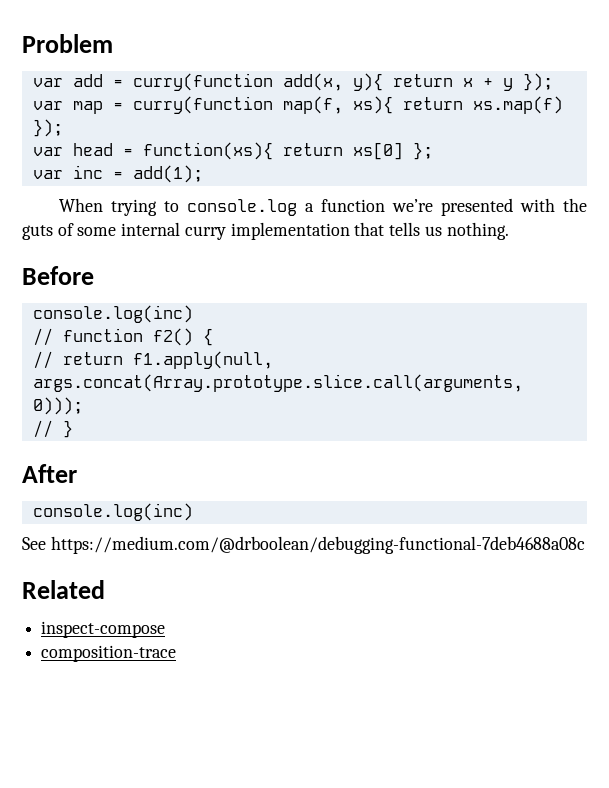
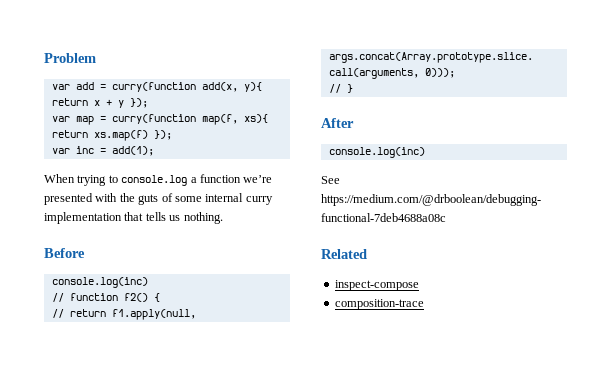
- var head = function(xs){ return xs[0] };

